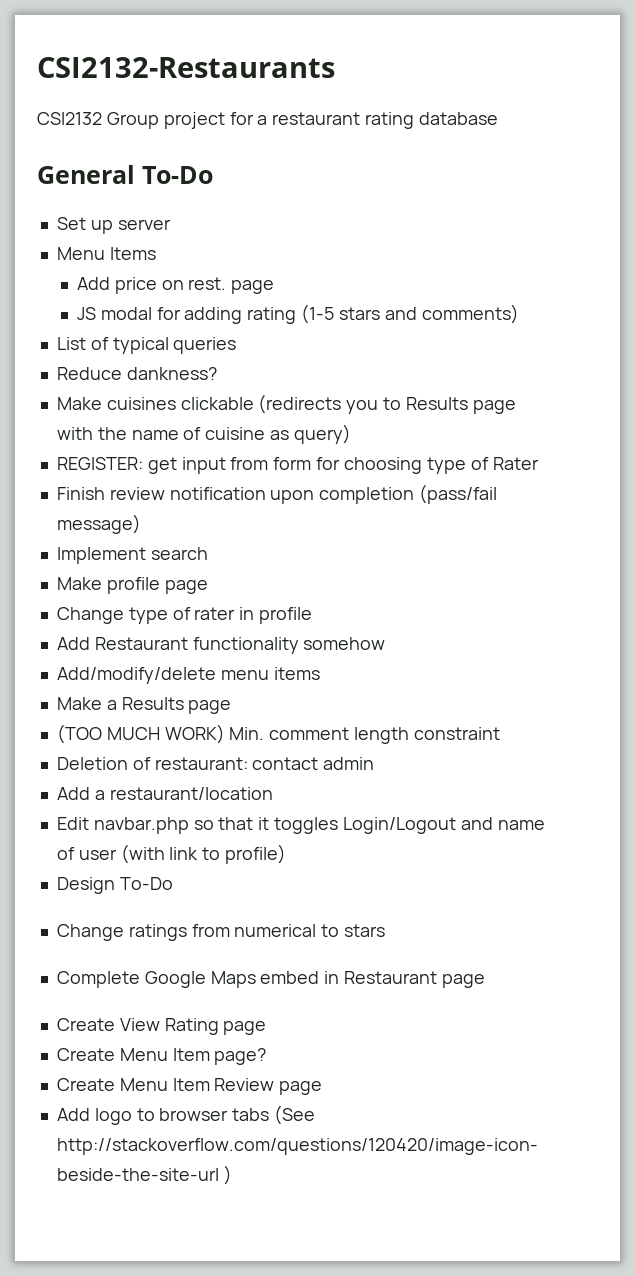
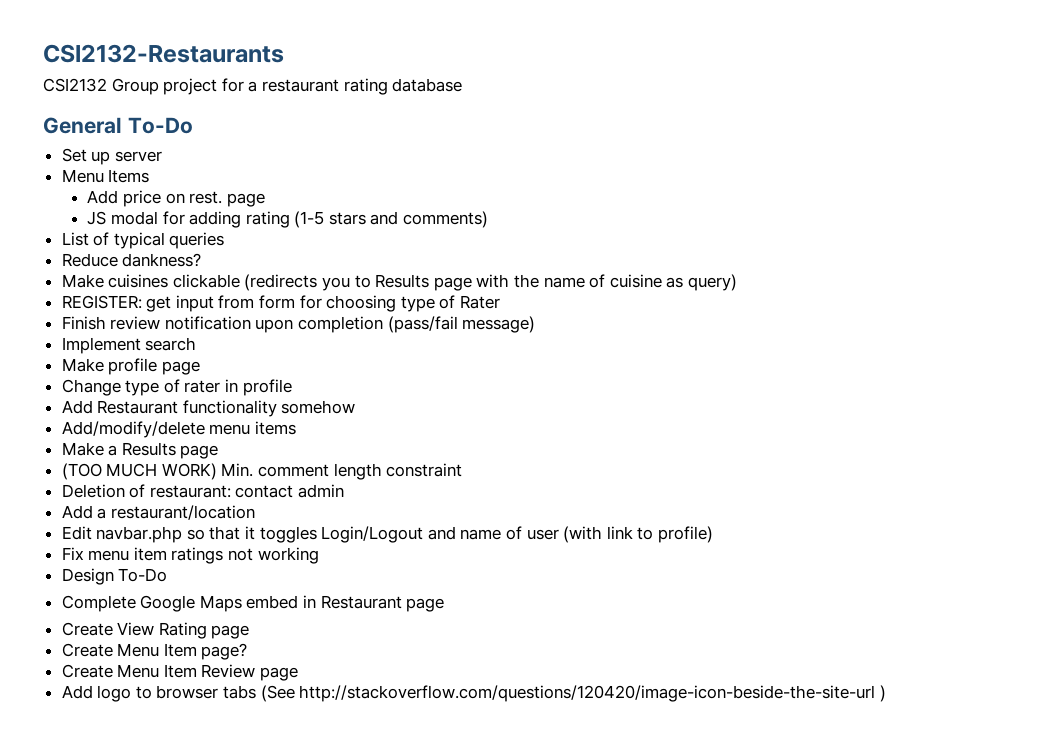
+ Fix menu item ratings not working
  Design To-Do
- Change ratings from numerical to stars

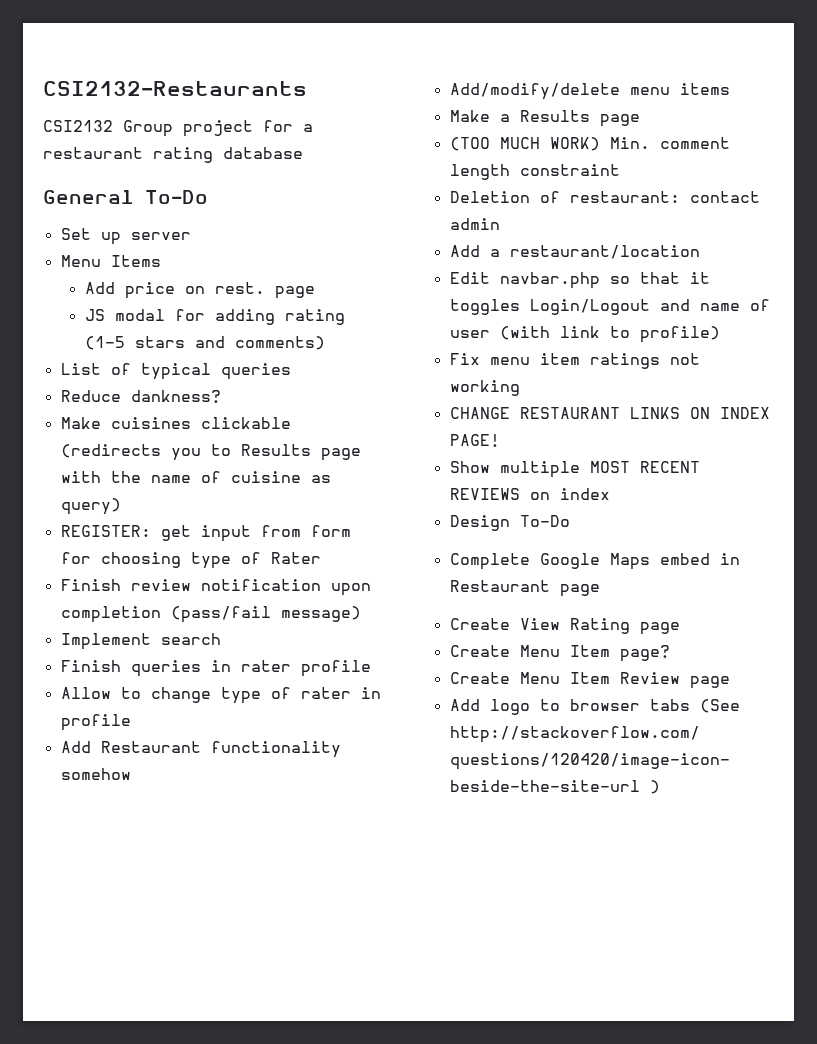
- Make profile page
- Change type of rater in profile
+ Finish queries in rater profile
+ Allow to change type of rater in profile
+ CHANGE RESTAURANT LINKS ON INDEX PAGE!
+ Show multiple MOST RECENT REVIEWS on index

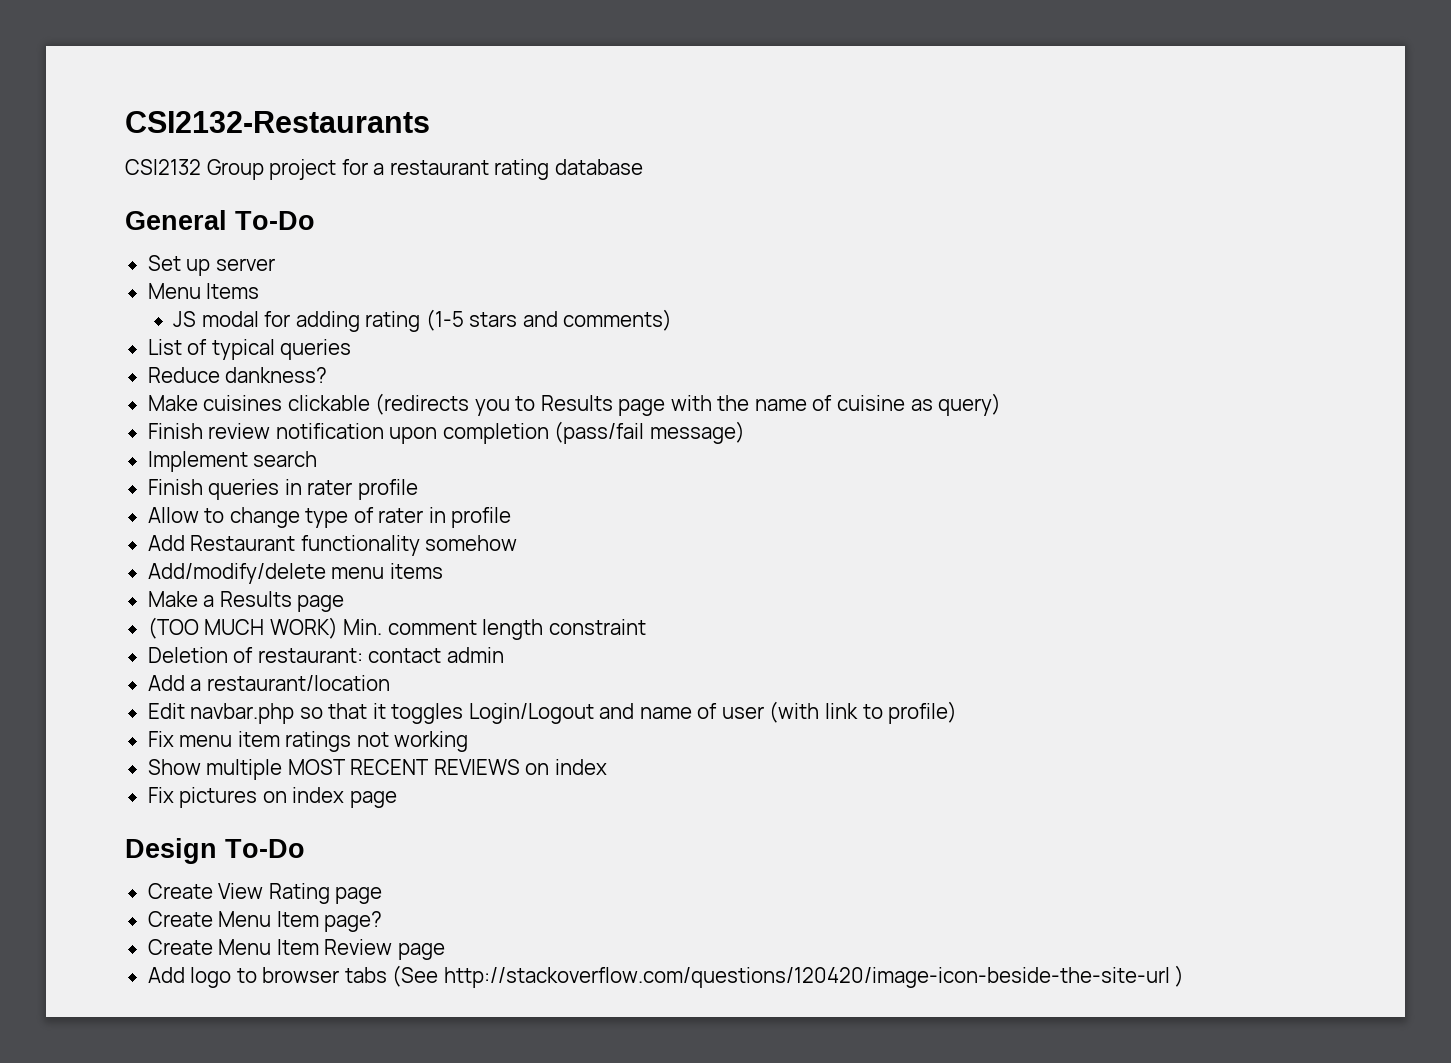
- Add price on rest. page
- REGISTER: get input from form for choosing type of Rater
- CHANGE RESTAURANT LINKS ON INDEX PAGE!
+ Fix pictures on index page
  Design To-Do
- Complete Google Maps embed in Restaurant page

